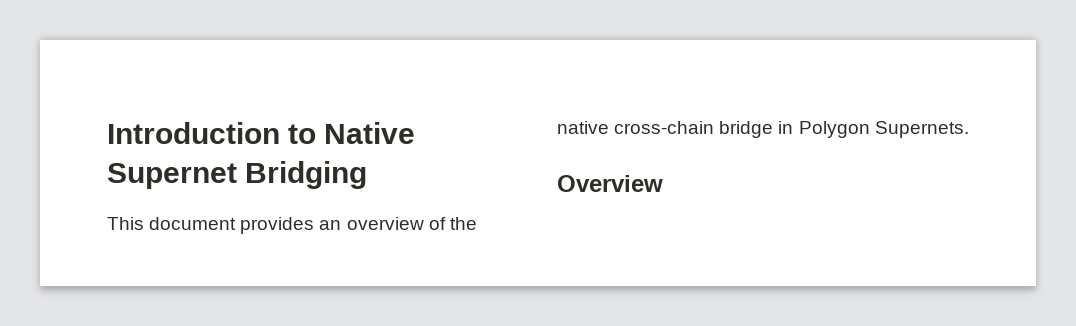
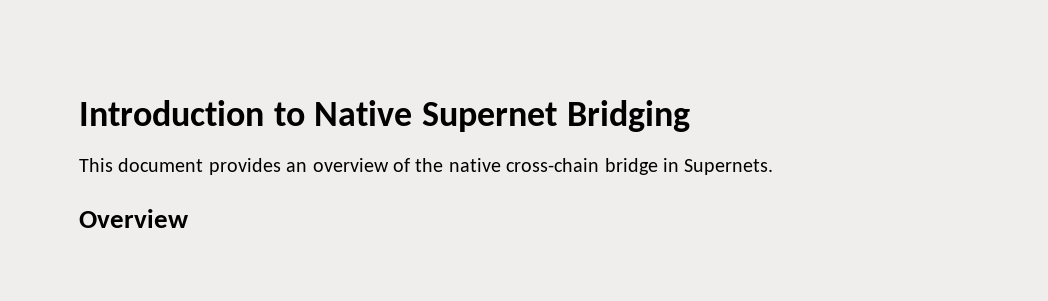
- This document provides an overview of the native cross-chain bridge in Polygon Supernets.
+ This document provides an overview of the native cross-chain bridge in Supernets.

